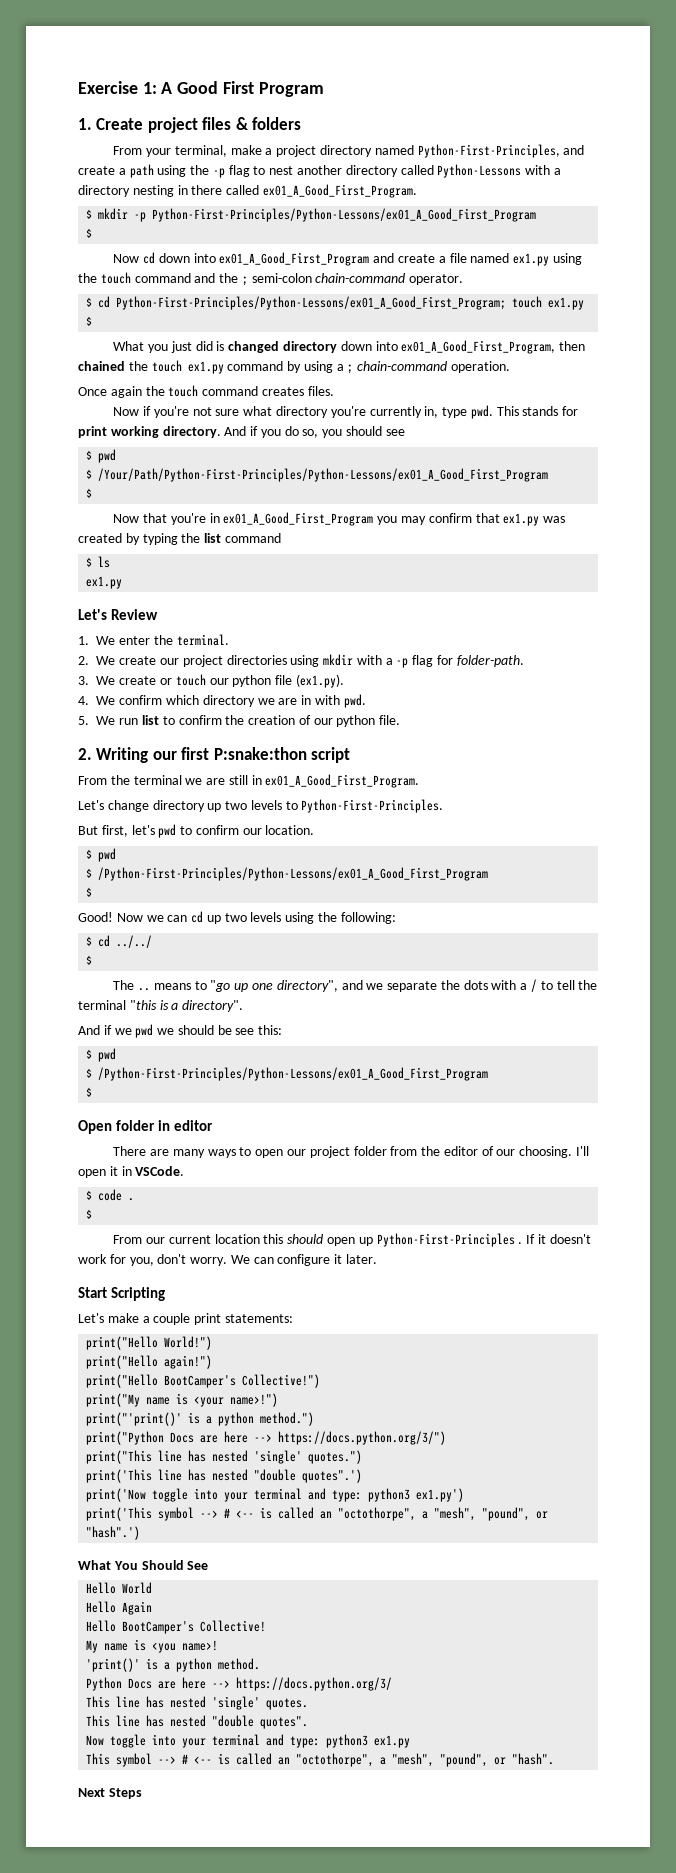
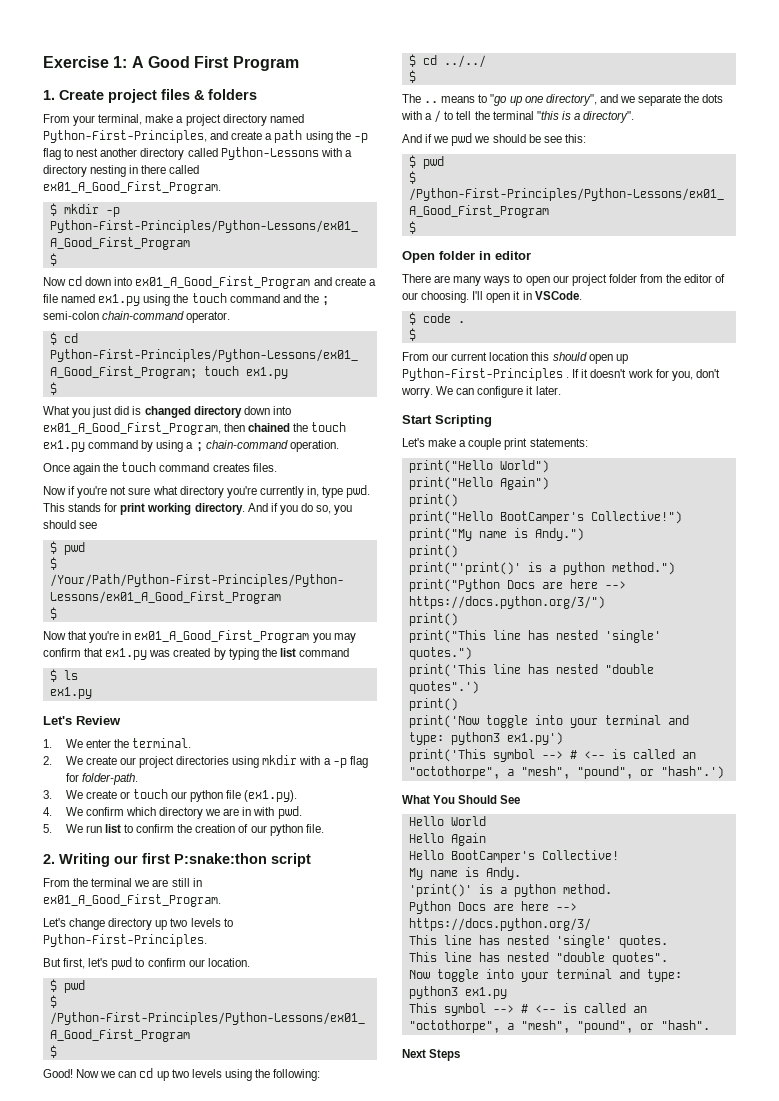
- print("Hello World!")
- print("Hello again!")
+ print("Hello World")
+ print("Hello Again")
+ print()
- print("My name is <your name>!")
+ print("My name is Andy.")
+ print()
  print("Python Docs are here --> https://docs.python.org/3/")
+ print()
  print('This line has nested "double quotes".')
+ print()
- My name is <you name>!
+ My name is Andy.

